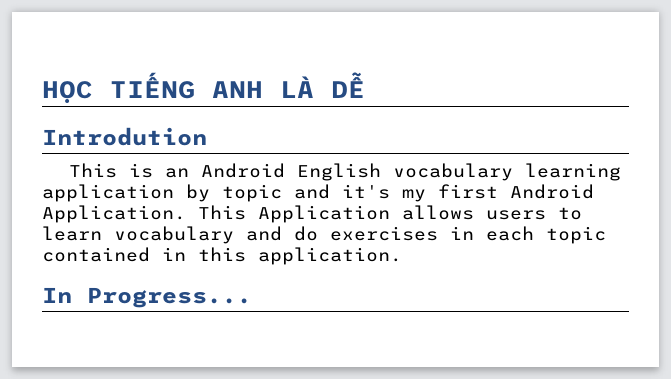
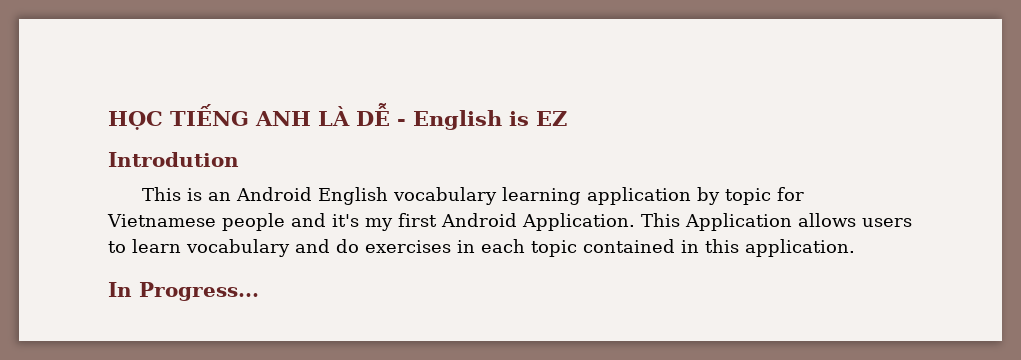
- HỌC TIẾNG ANH LÀ DỄ
+ HỌC TIẾNG ANH LÀ DỄ - English is EZ
- This is an Android English vocabulary learning application by topic and it's my first Android Application.
+ This is an Android English vocabulary learning application by topic for Vietnamese people and it's my first Android Application.

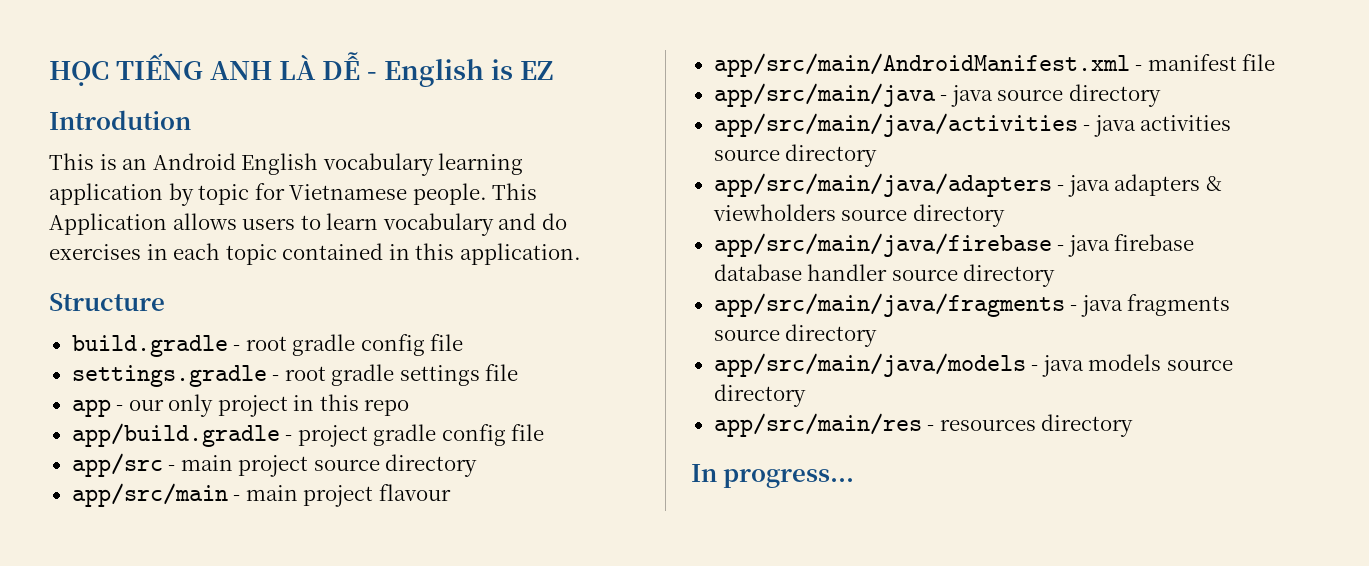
- This is an Android English vocabulary learning application by topic for Vietnamese people and it's my first Android Application.
+ This is an Android English vocabulary learning application by topic for Vietnamese people.
+ Structure
+ build.gradle - root gradle config file
+ settings.gradle - root gradle settings file
+ app - our only project in this repo
+ app/build.gradle - project gradle config file
+ app/src - main project source directory
+ app/src/main - main project flavour
+ app/src/main/AndroidManifest.xml - manifest file
+ app/src/main/java - java source directory
+ app/src/main/java/activities - java activities source directory
+ app/src/main/java/adapters - java adapters & viewholders source directory
+ app/src/main/java/firebase - java firebase database handler source directory
+ app/src/main/java/fragments - java fragments source directory
+ app/src/main/java/models - java models source directory
+ app/src/main/res - resources directory
- In Progress...
+ In progress...

